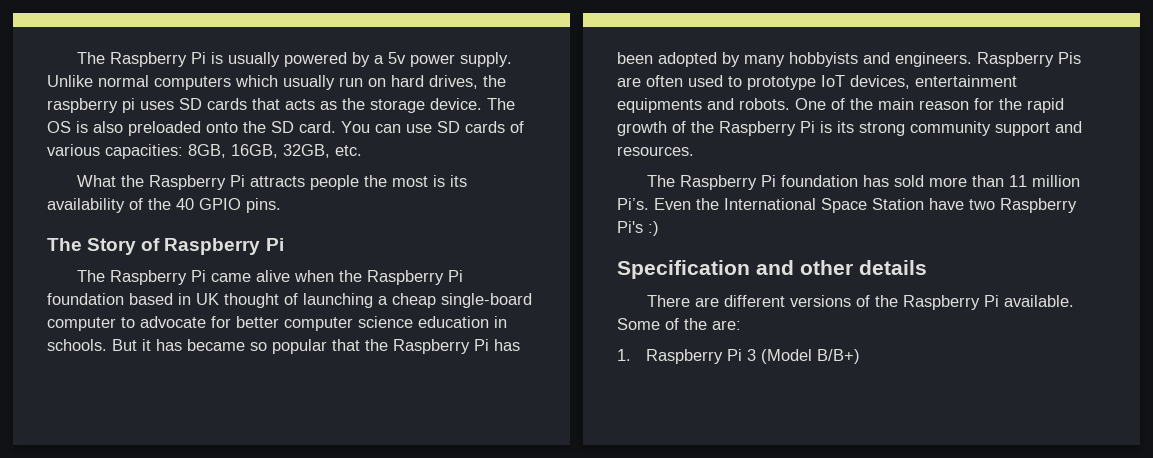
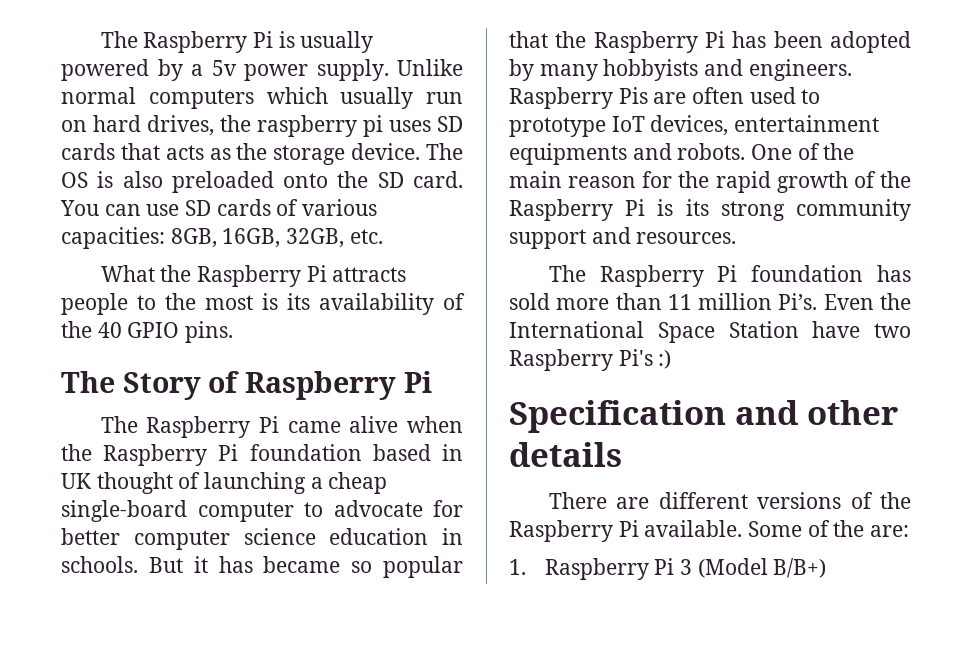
- What the Raspberry Pi attracts people the most is its availability of the 40 GPIO pins.
+ What the Raspberry Pi attracts people to the most is its availability of the 40 GPIO pins.

